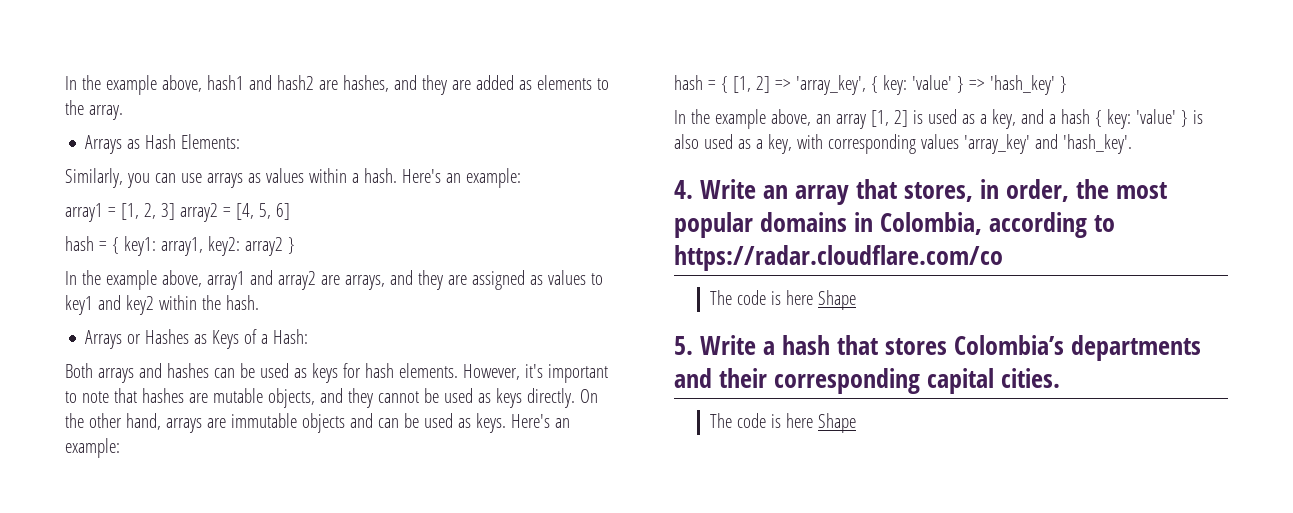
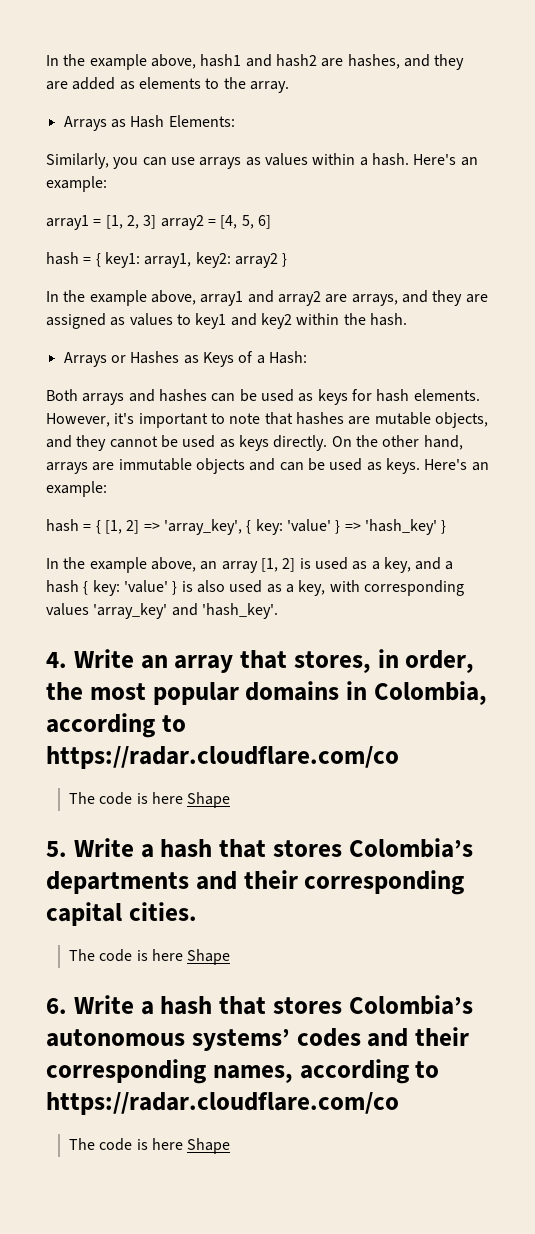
+ 6. Write a hash that stores Colombia’s autonomous systems’ codes and their corresponding names, according to https://radar.cloudflare.com/co
+ The code is here Shape

